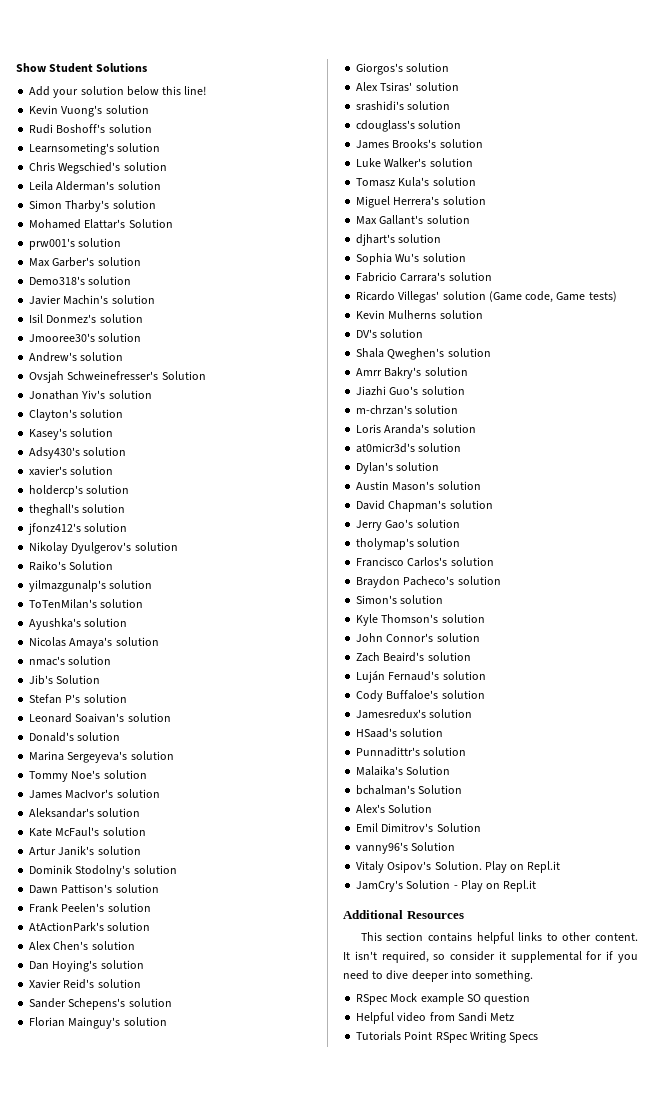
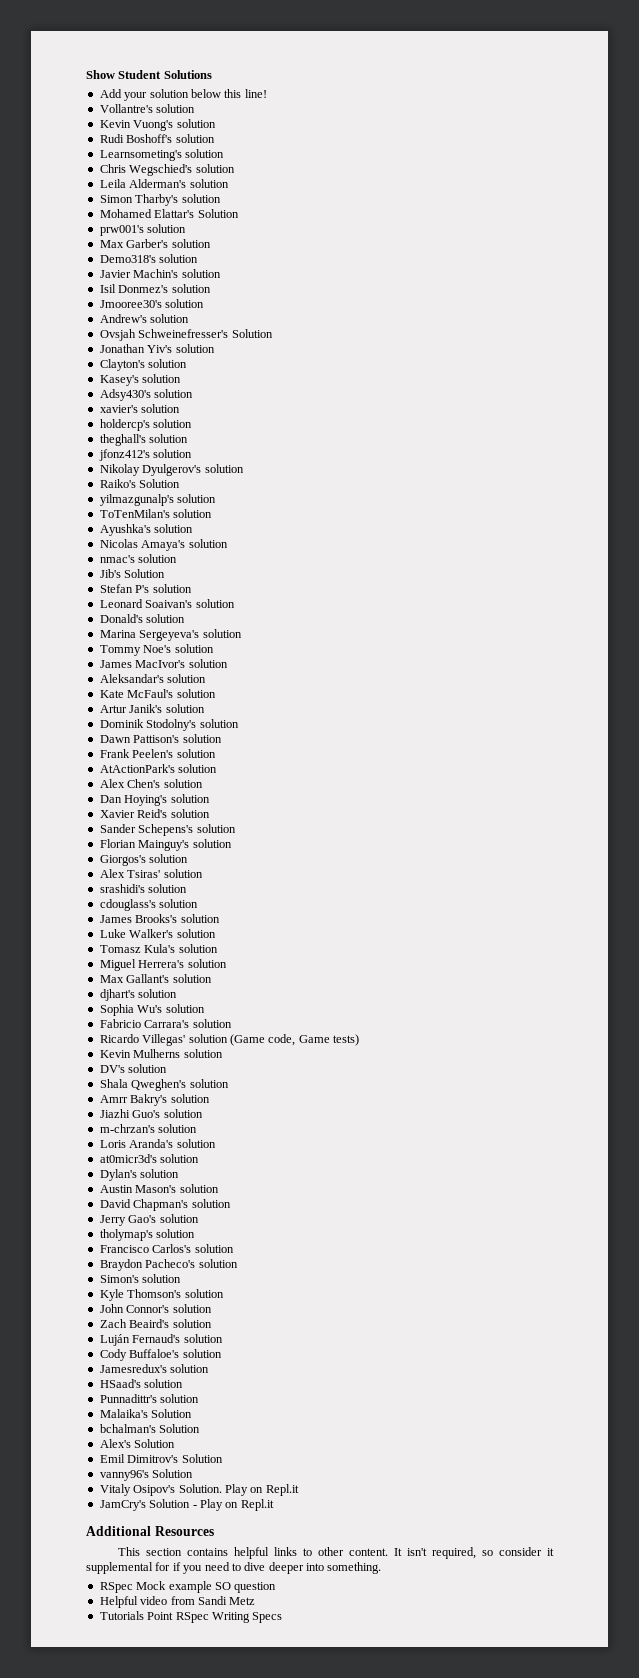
+ Vollantre's solution

